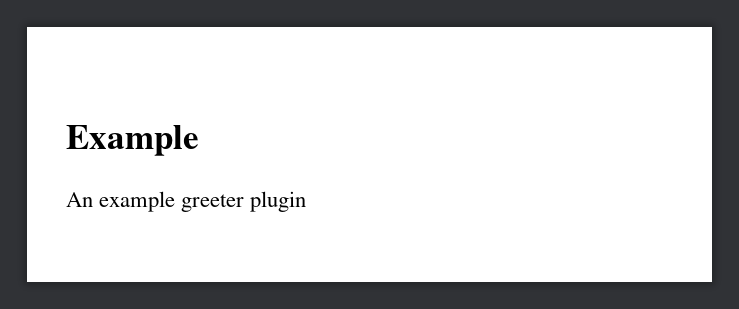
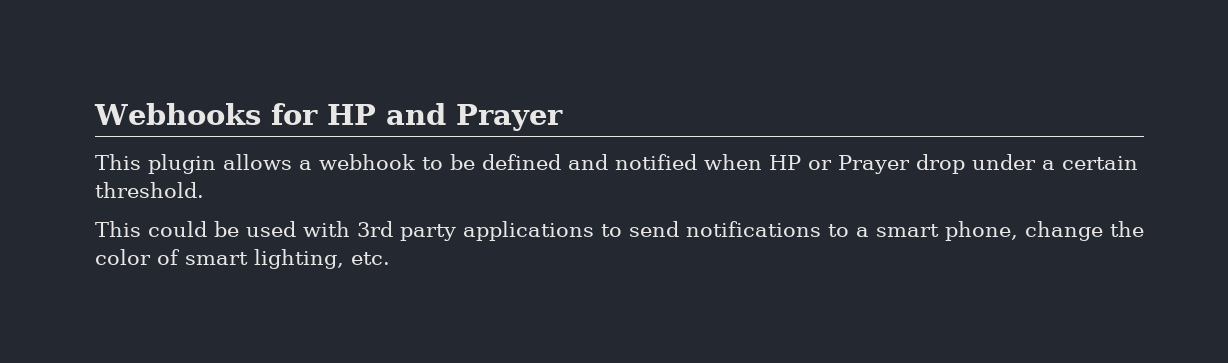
- Example
- An example greeter plugin
+ Webhooks for HP and Prayer
+ This plugin allows a webhook to be defined and notified when HP or Prayer drop under a certain threshold.
+ This could be used with 3rd party applications to send notifications to a smart phone, change the color of smart lighting, etc.

